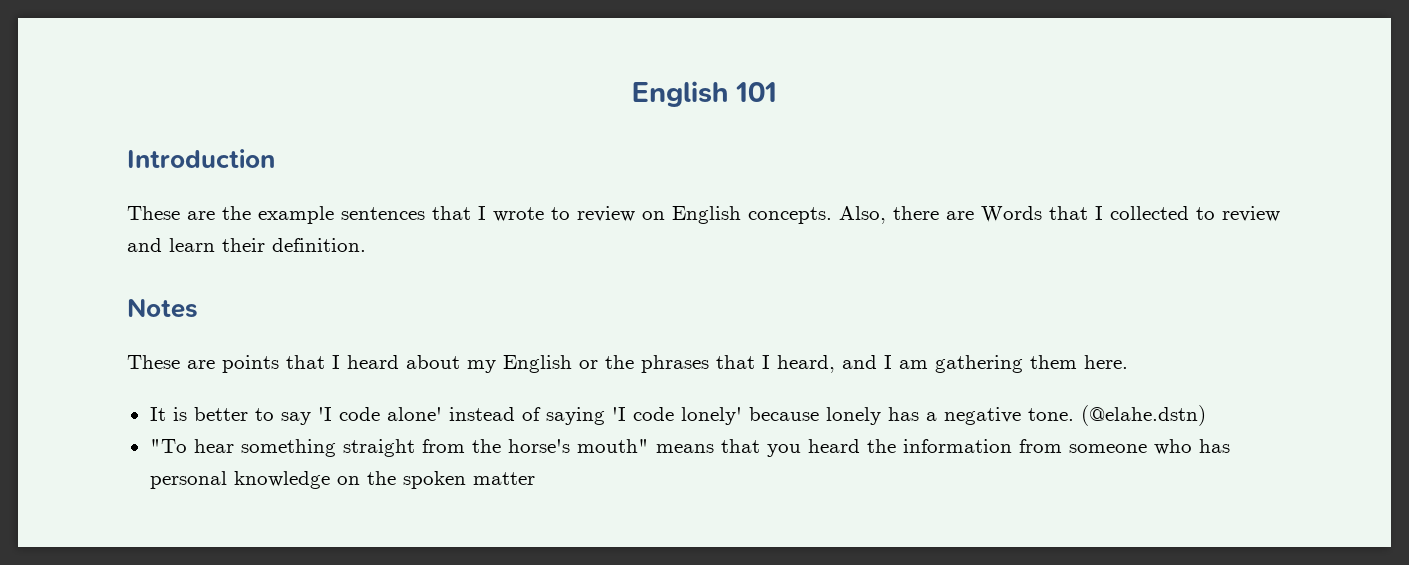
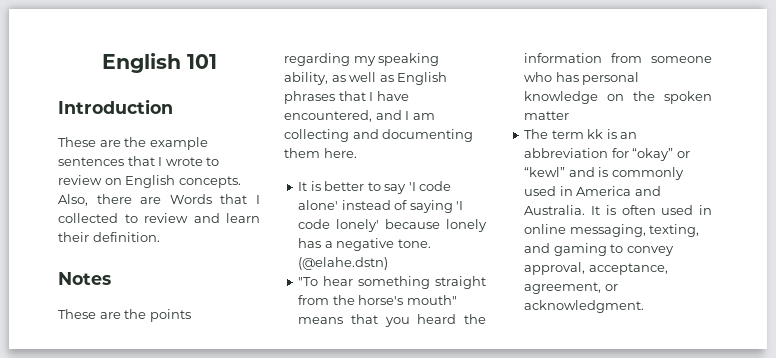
- These are points that I heard about my English or the phrases that I heard, and I am gathering them here.
+ These are the points regarding my speaking ability, as well as English phrases that I have encountered, and I am collecting and documenting them here.
+ The term kk is an abbreviation for “okay” or “kewl” and is commonly used in America and Australia. It is often used in online messaging, texting, and gaming to convey approval, acceptance, agreement, or acknowledgment.

